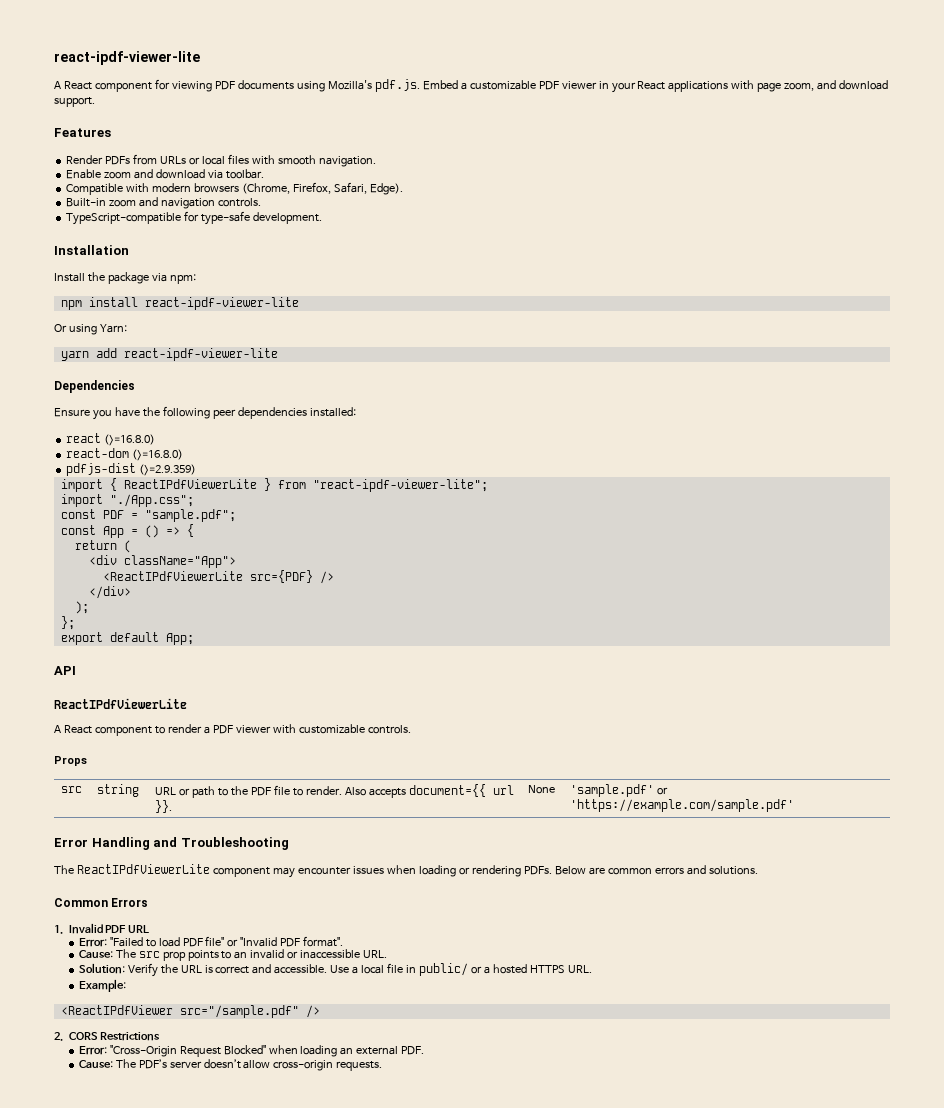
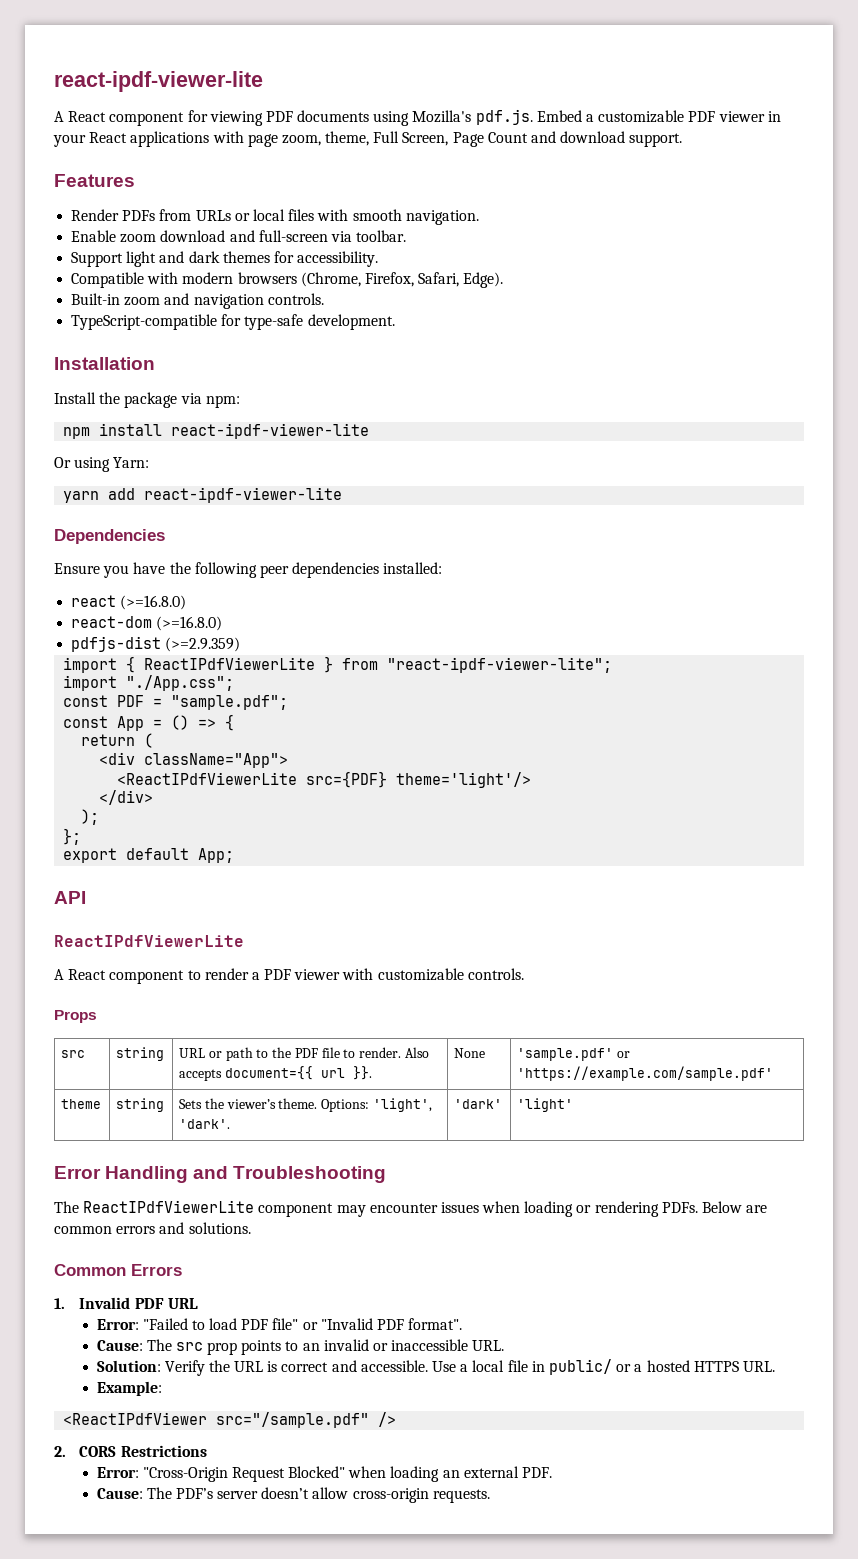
- A React component for viewing PDF documents using Mozilla's pdf.js. Embed a customizable PDF viewer in your React applications with page zoom, and download support.
+ A React component for viewing PDF documents using Mozilla's pdf.js. Embed a customizable PDF viewer in your React applications with page zoom, theme, Full Screen, Page Count and download support.
- Enable zoom and download via toolbar.
+ Enable zoom download and full-screen via toolbar.
+ Support light and dark themes for accessibility.
- <ReactIPdfViewerLite src={PDF} />
+ <ReactIPdfViewerLite src={PDF} theme='light'/>
+ theme | string | Sets the viewer’s theme. Options: 'light', 'dark'. | 'dark' | 'light'

